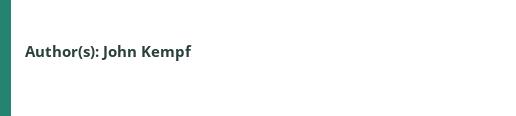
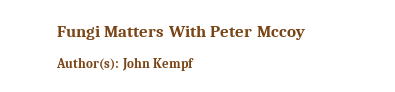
+ Fungi Matters With Peter Mccoy

